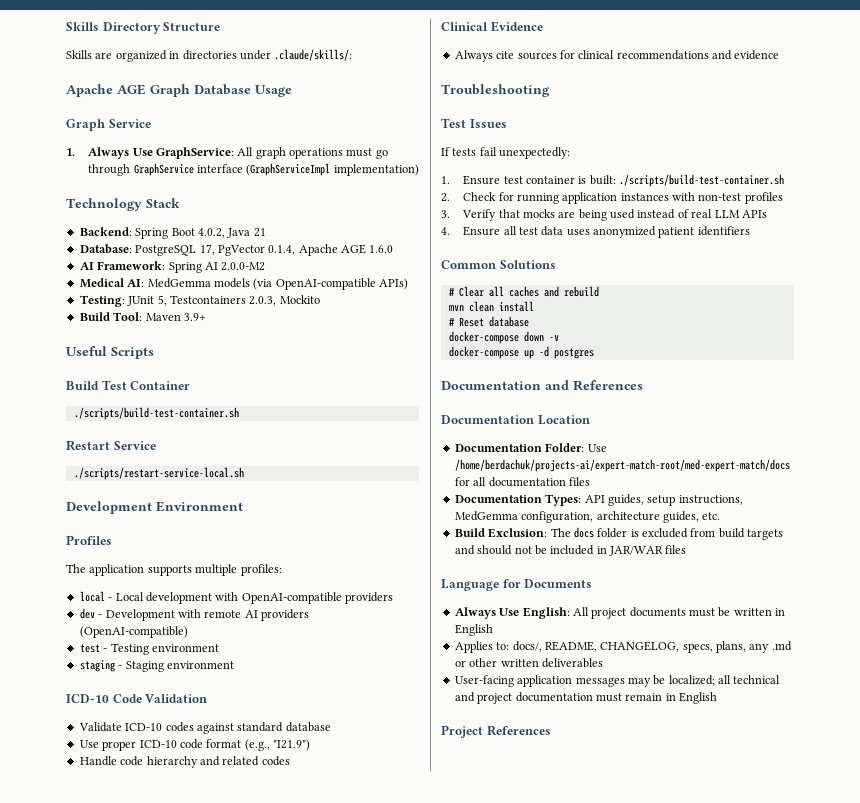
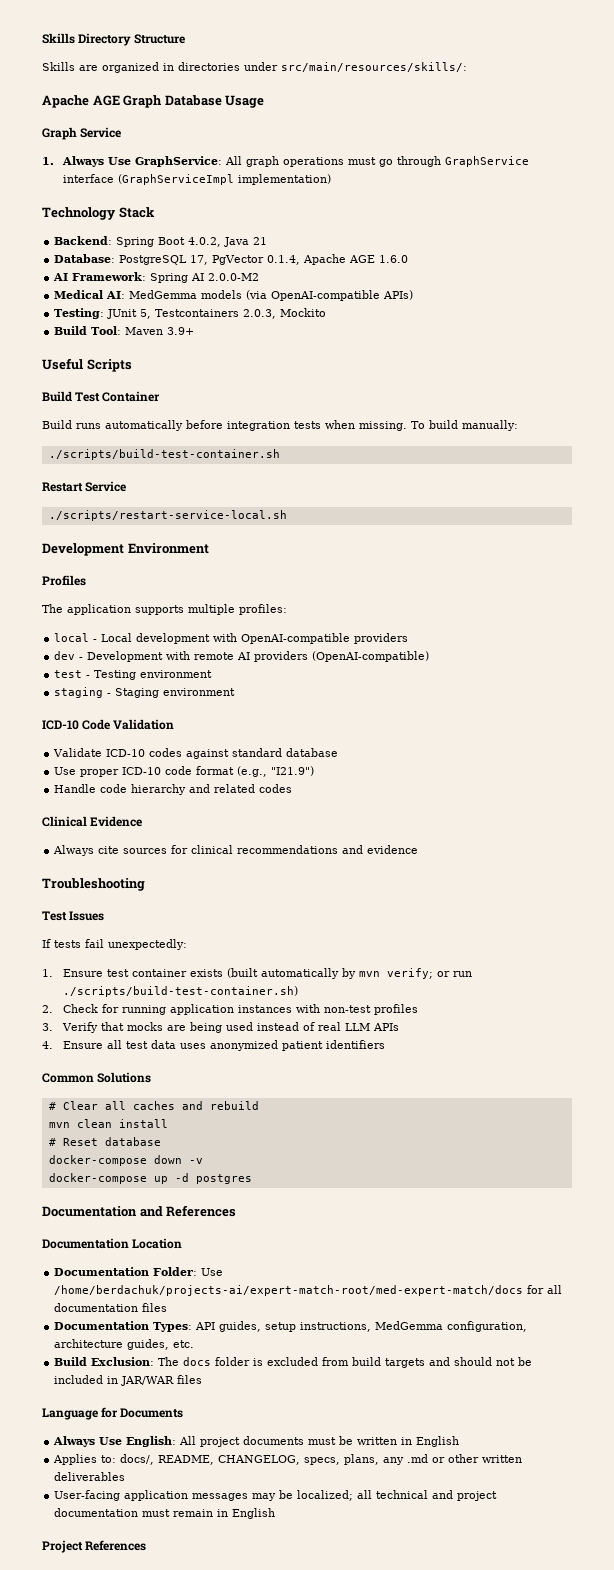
- Skills are organized in directories under .claude/skills/:
+ Skills are organized in directories under src/main/resources/skills/:
+ Build runs automatically before integration tests when missing. To build manually:
- 1. Ensure test container is built: ./scripts/build-test-container.sh
+ 1. Ensure test container exists (built automatically by mvn verify; or run ./scripts/build-test-container.sh)

